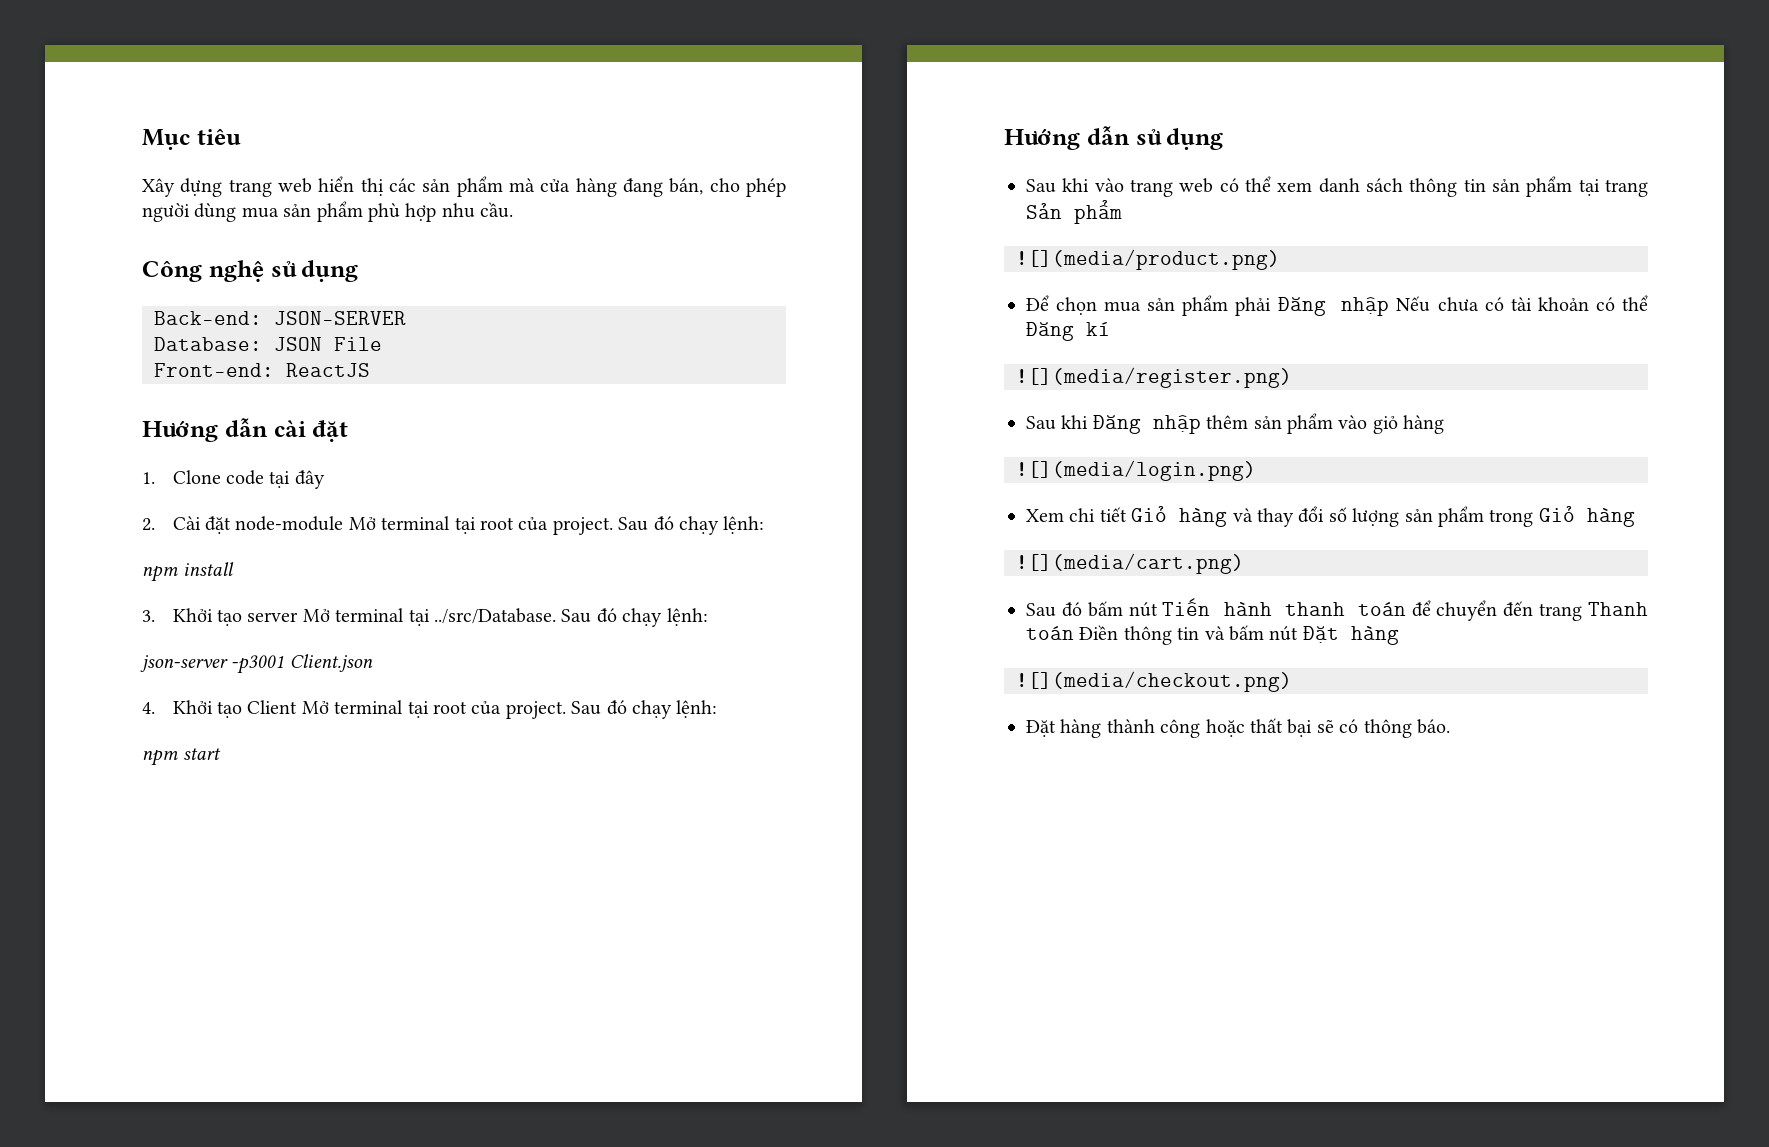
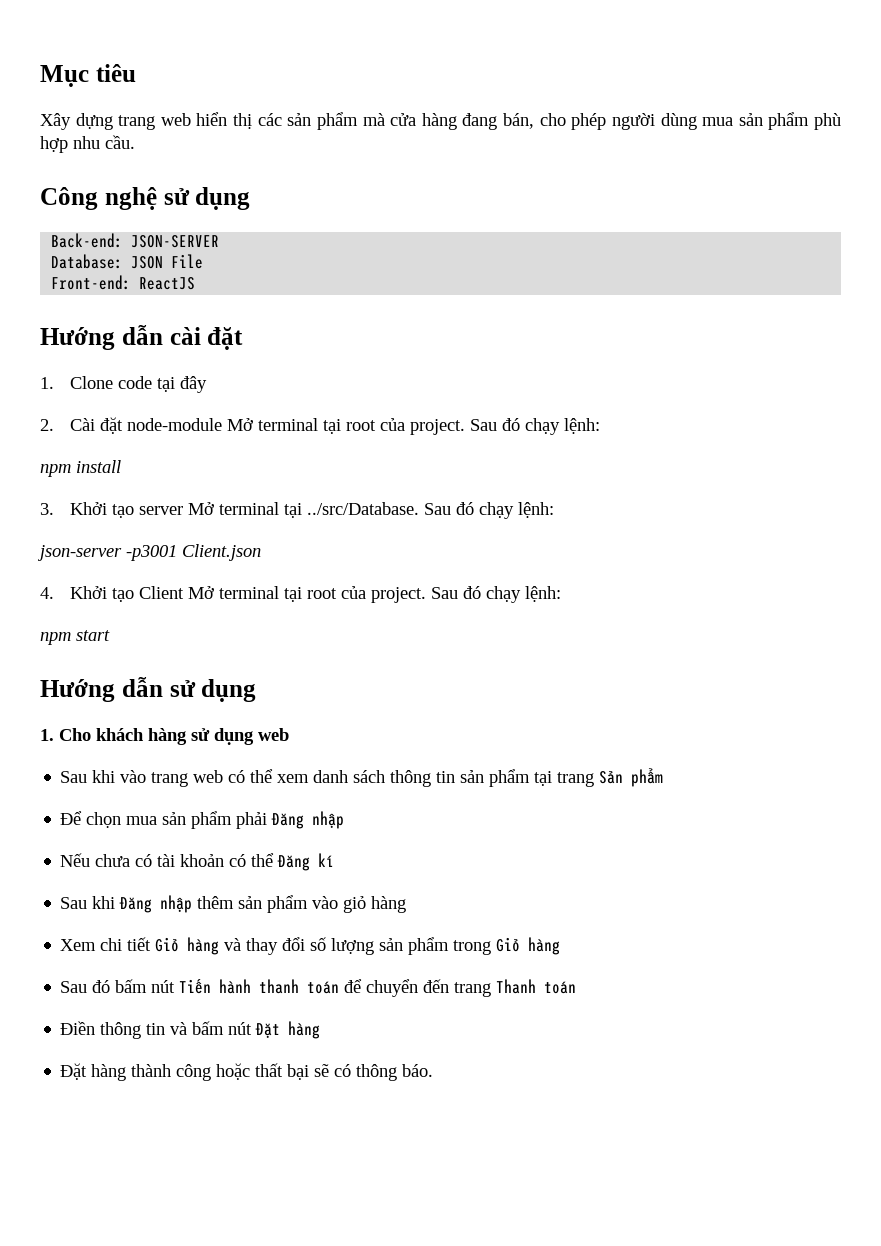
+ 1. Cho khách hàng sử dụng web
- ![](media/product.png)
- Để chọn mua sản phẩm phải Đăng nhập Nếu chưa có tài khoản có thể Đăng kí
+ Để chọn mua sản phẩm phải Đăng nhập
+ Nếu chưa có tài khoản có thể Đăng kí
- ![](media/register.png)
- ![](media/login.png)
- ![](media/cart.png)
- Sau đó bấm nút Tiến hành thanh toán để chuyển đến trang Thanh toán Điền thông tin và bấm nút Đặt hàng
+ Sau đó bấm nút Tiến hành thanh toán để chuyển đến trang Thanh toán
+ Điền thông tin và bấm nút Đặt hàng
- ![](media/checkout.png)

